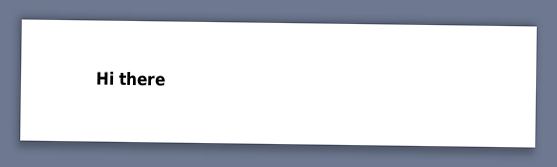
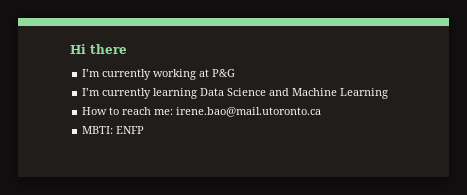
+ I’m currently working at P&G
+ I’m currently learning Data Science and Machine Learning
+ How to reach me: irene.bao@mail.utoronto.ca
+ MBTI: ENFP

